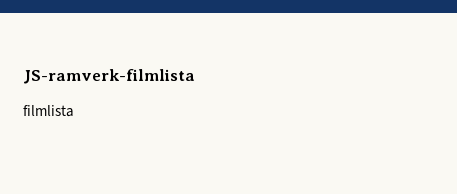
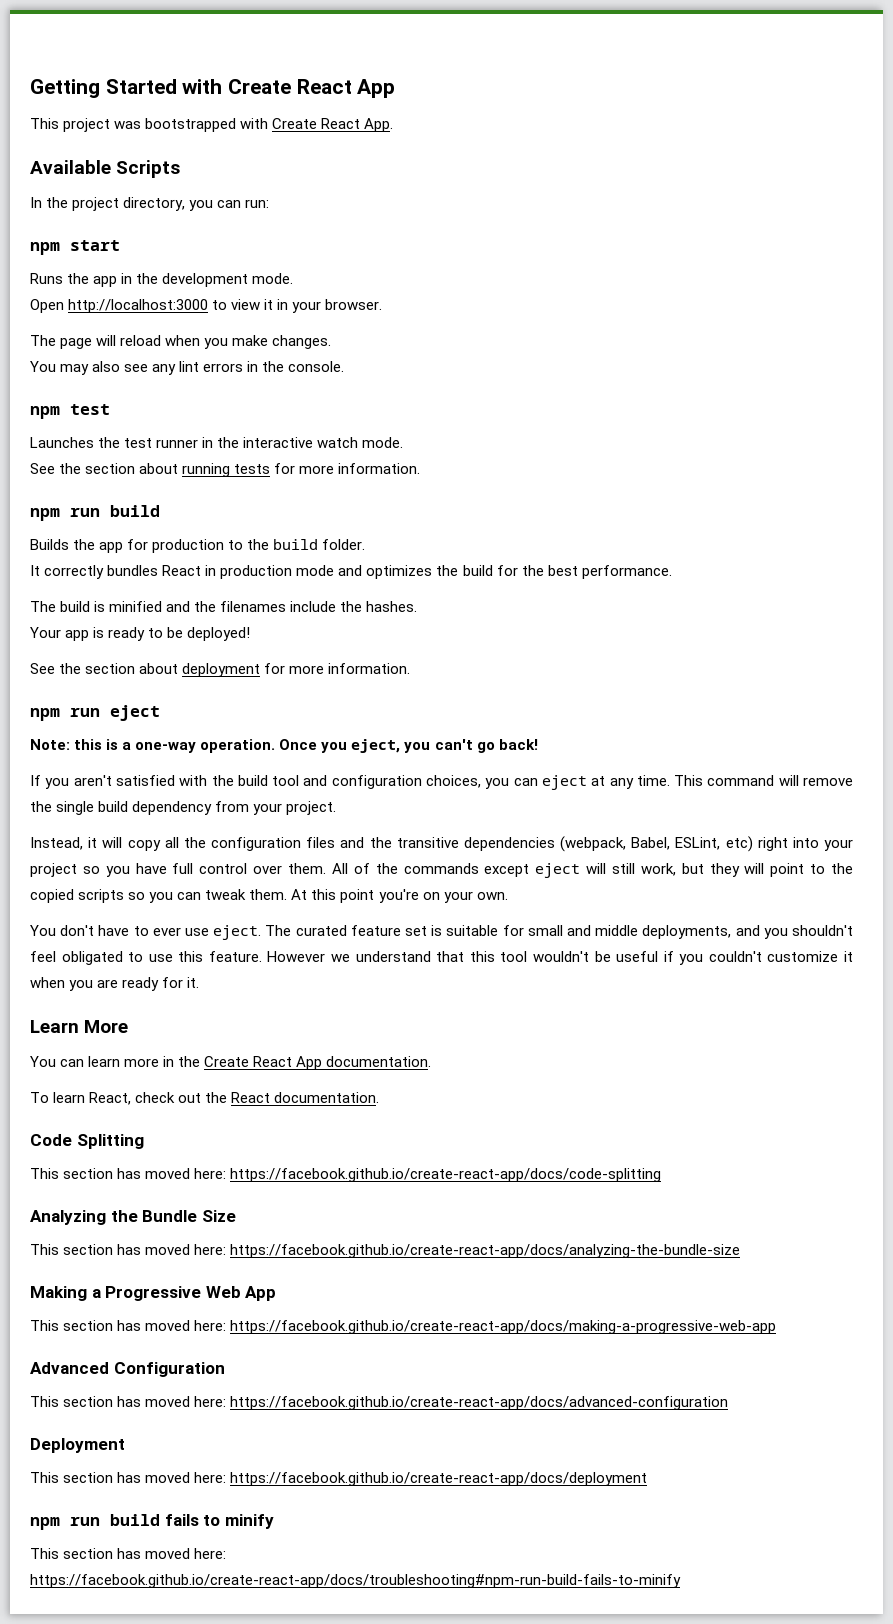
- JS-ramverk-filmlista
- filmlista
+ Getting Started with Create React App
+ This project was bootstrapped with Create React App.
+ Available Scripts
+ In the project directory, you can run:
+ npm start
+ Runs the app in the development mode.
+ Open http://localhost:3000 to view it in your browser.
+ The page will reload when you make changes.
+ You may also see any lint errors in the console.
+ npm test
+ Launches the test runner in the interactive watch mode.
+ See the section about running tests for more information.
+ npm run build
+ Builds the app for production to the build folder.
+ It correctly bundles React in production mode and optimizes the build for the best performance.
+ The build is minified and the filenames include the hashes.
+ Your app is ready to be deployed!
+ See the section about deployment for more information.
+ npm run eject
+ Note: this is a one-way operation. Once you eject, you can't go back!
+ If you aren't satisfied with the build tool and configuration choices, you can eject at any time. This command will remove the single build dependency from your project.
+ Instead, it will copy all the configuration files and the transitive dependencies (webpack, Babel, ESLint, etc) right into your project so you have full control over them. All of the commands except eject will still work, but they will point to the copied scripts so you can tweak them. At this point you're on your own.
+ You don't have to ever use eject. The curated feature set is suitable for small and middle deployments, and you shouldn't feel obligated to use this feature. However we understand that this tool wouldn't be useful if you couldn't customize it when you are ready for it.
+ Learn More
+ You can learn more in the Create React App documentation.
+ To learn React, check out the React documentation.
+ Code Splitting
+ This section has moved here: https://facebook.github.io/create-react-app/docs/code-splitting
+ Analyzing the Bundle Size
+ This section has moved here: https://facebook.github.io/create-react-app/docs/analyzing-the-bundle-size
+ Making a Progressive Web App
+ This section has moved here: https://facebook.github.io/create-react-app/docs/making-a-progressive-web-app
+ Advanced Configuration
+ This section has moved here: https://facebook.github.io/create-react-app/docs/advanced-configuration
+ Deployment
+ This section has moved here: https://facebook.github.io/create-react-app/docs/deployment
+ npm run build fails to minify
+ This section has moved here: https://facebook.github.io/create-react-app/docs/troubleshooting#npm-run-build-fails-to-minify

